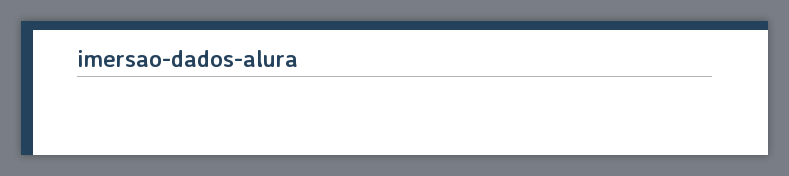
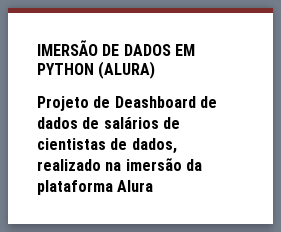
- imersao-dados-alura
+ IMERSÃO DE DADOS EM PYTHON (ALURA)
+ Projeto de Deashboard de dados de salários de cientistas de dados, realizado na imersão da plataforma Alura

